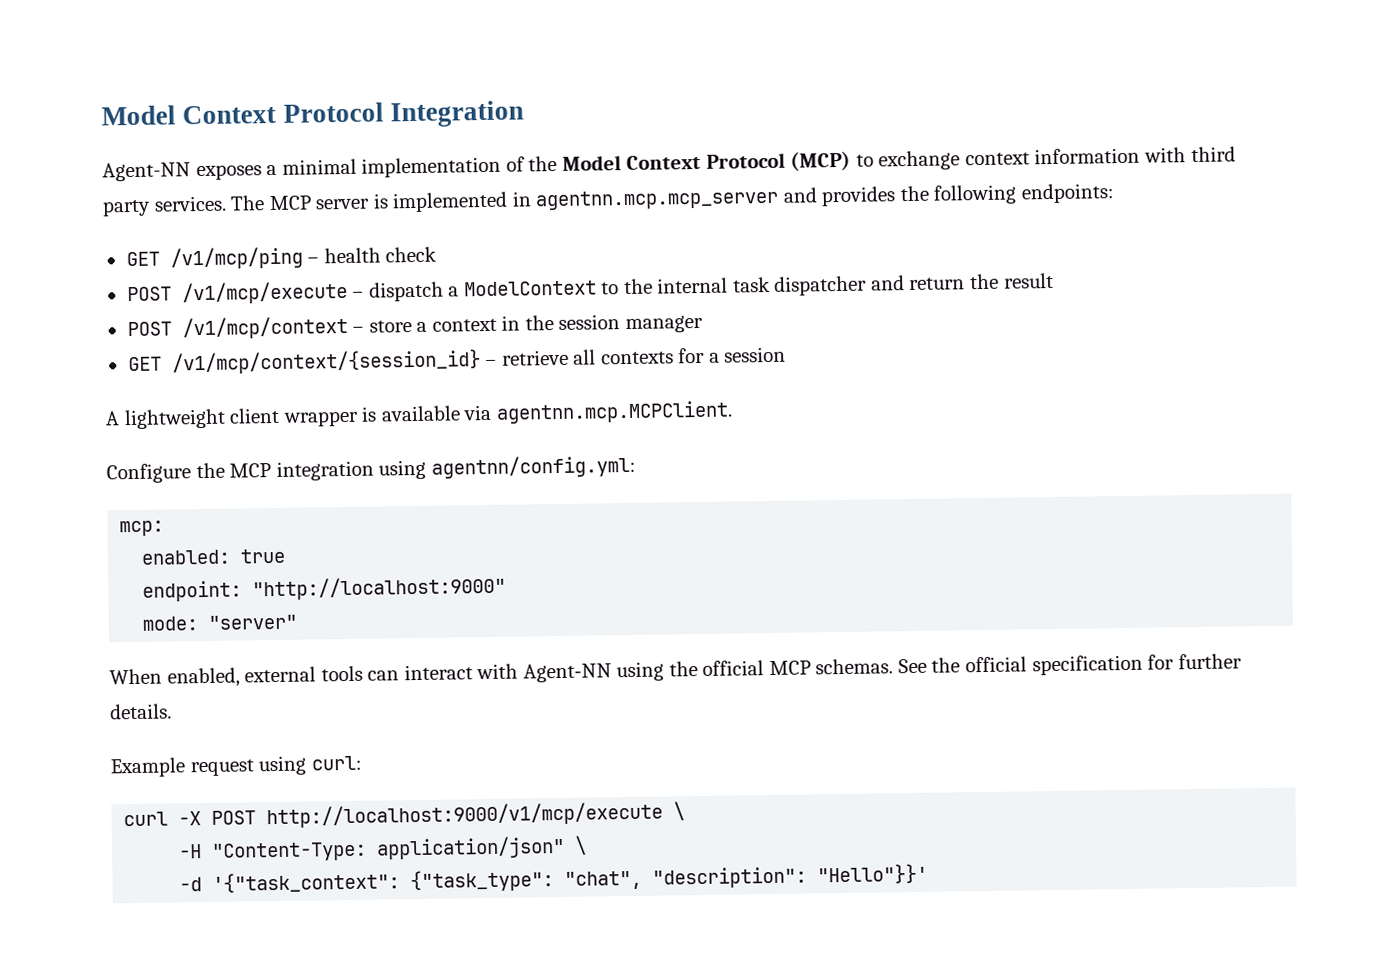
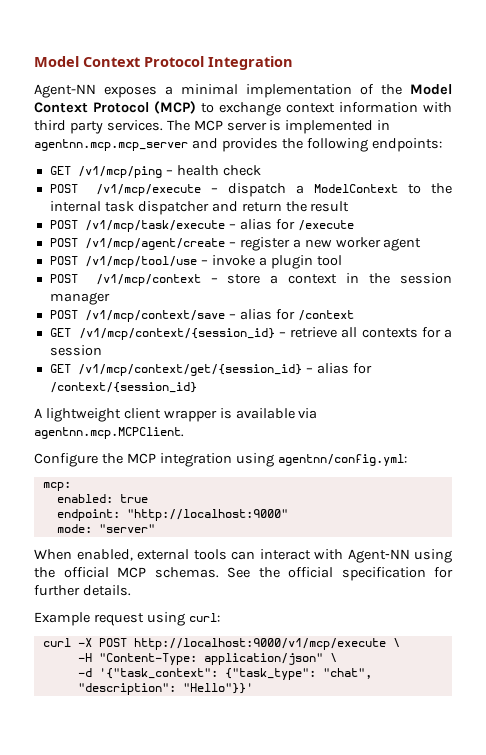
+ POST /v1/mcp/task/execute – alias for /execute
+ POST /v1/mcp/agent/create – register a new worker agent
+ POST /v1/mcp/tool/use – invoke a plugin tool
+ POST /v1/mcp/context/save – alias for /context
+ GET /v1/mcp/context/get/{session_id} – alias for /context/{session_id}

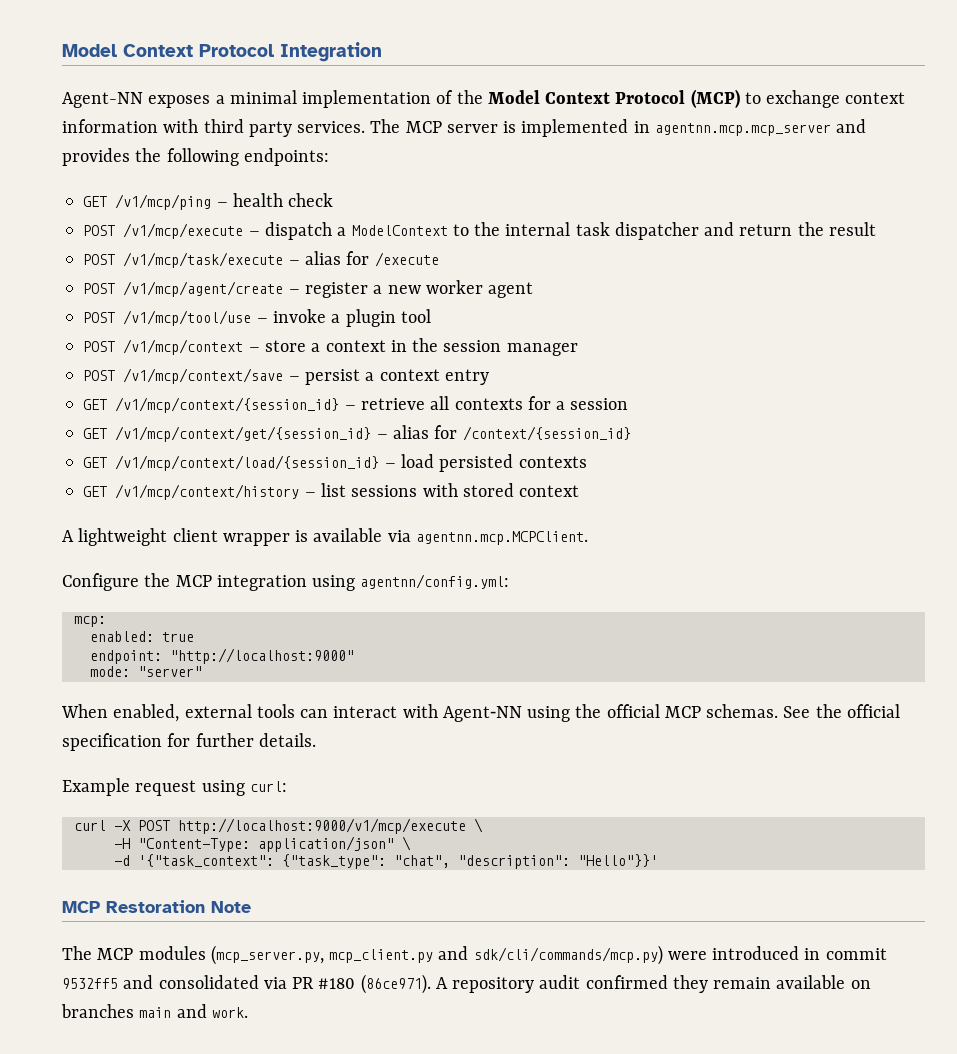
- POST /v1/mcp/context/save – alias for /context
+ POST /v1/mcp/context/save – persist a context entry
+ GET /v1/mcp/context/load/{session_id} – load persisted contexts
+ GET /v1/mcp/context/history – list sessions with stored context
+ MCP Restoration Note
+ The MCP modules (mcp_server.py, mcp_client.py and sdk/cli/commands/mcp.py) were introduced in commit 9532ff5 and consolidated via PR #180 (86ce971). A repository audit confirmed they remain available on branches main and work.

